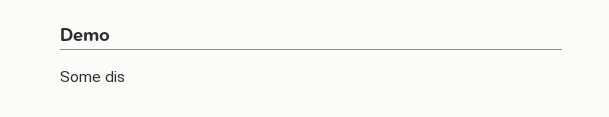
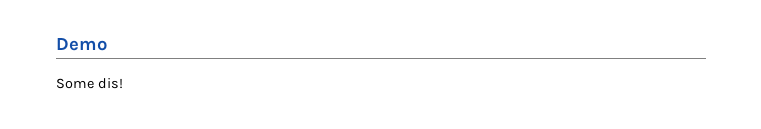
- Some dis
+ Some dis!

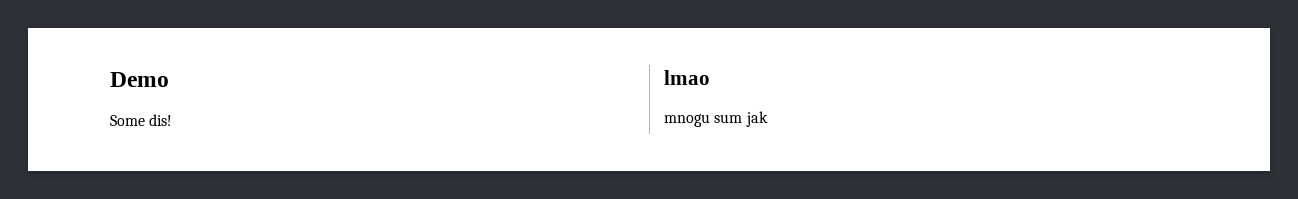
+ lmao
+ mnogu sum jak

